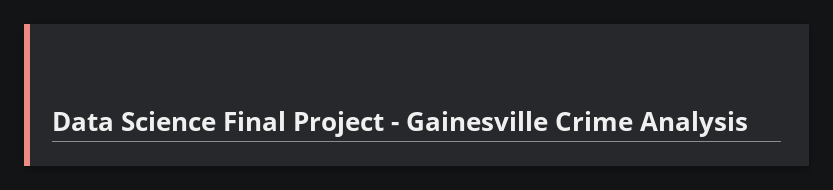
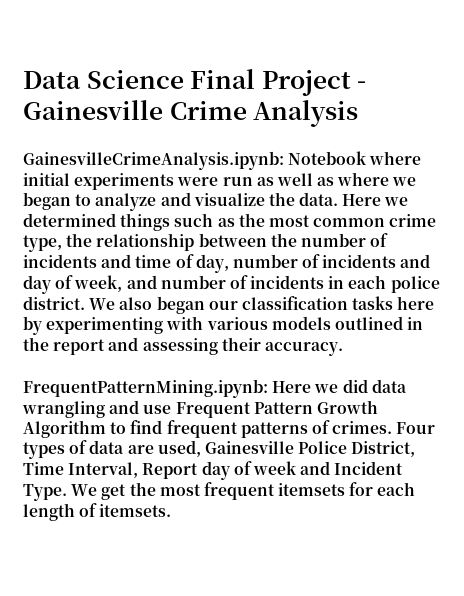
+ GainesvilleCrimeAnalysis.ipynb: Notebook where initial experiments were run as well as where we began to analyze and visualize the data. Here we determined things such as the most common crime type, the relationship between the number of incidents and time of day, number of incidents and day of week, and number of incidents in each police district. We also began our classification tasks here by experimenting with various models outlined in the report and assessing their accuracy.
+ FrequentPatternMining.ipynb: Here we did data wrangling and use Frequent Pattern Growth Algorithm to find frequent patterns of crimes. Four types of data are used, Gainesville Police District, Time Interval, Report day of week and Incident Type. We get the most frequent itemsets for each length of itemsets.

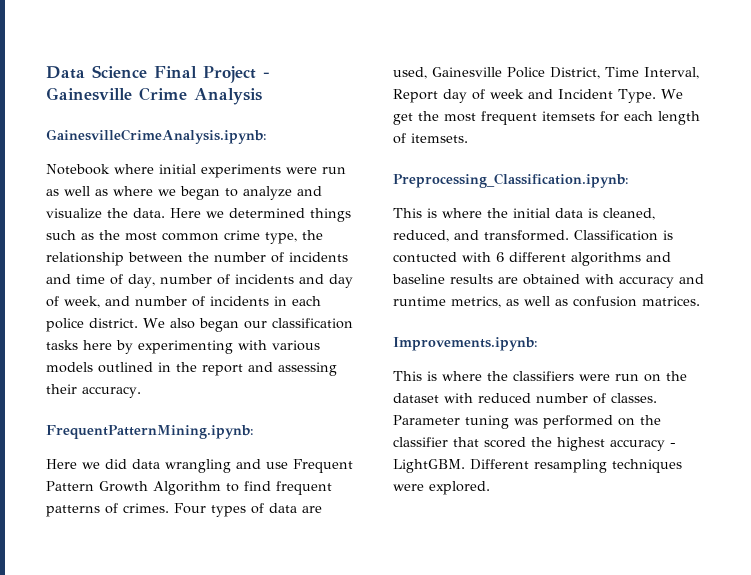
- GainesvilleCrimeAnalysis.ipynb: Notebook where initial experiments were run as well as where we began to analyze and visualize the data.
+ GainesvilleCrimeAnalysis.ipynb:
+ Notebook where initial experiments were run as well as where we began to analyze and visualize the data.
- FrequentPatternMining.ipynb: Here we did data wrangling and use Frequent Pattern Growth Algorithm to find frequent patterns of crimes.
+ FrequentPatternMining.ipynb:
+ Here we did data wrangling and use Frequent Pattern Growth Algorithm to find frequent patterns of crimes.
+ Preprocessing_Classification.ipynb:
+ This is where the initial data is cleaned, reduced, and transformed. Classification is contucted with 6 different algorithms and baseline results are obtained with accuracy and runtime metrics, as well as confusion matrices.
+ Improvements.ipynb:
+ This is where the classifiers were run on the dataset with reduced number of classes. Parameter tuning was performed on the classifier that scored the highest accuracy - LightGBM. Different resampling techniques were explored.

